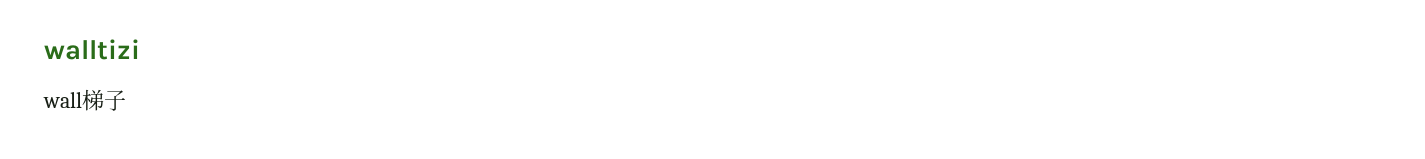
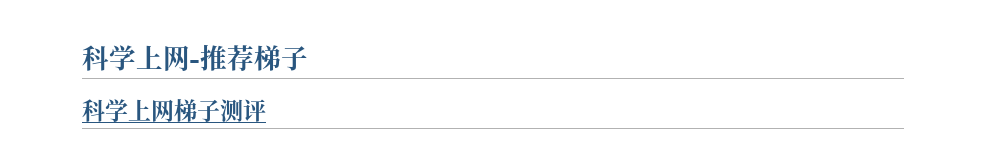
- walltizi
- wall梯子
+ 科学上网-推荐梯子
+ 科学上网梯子测评

